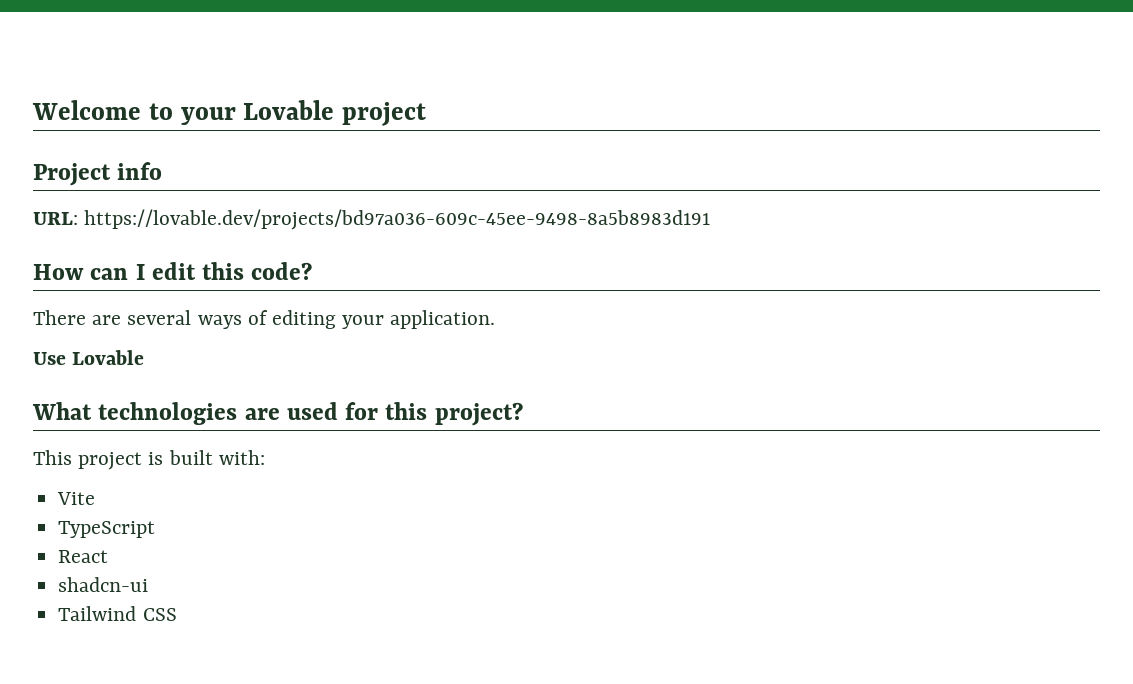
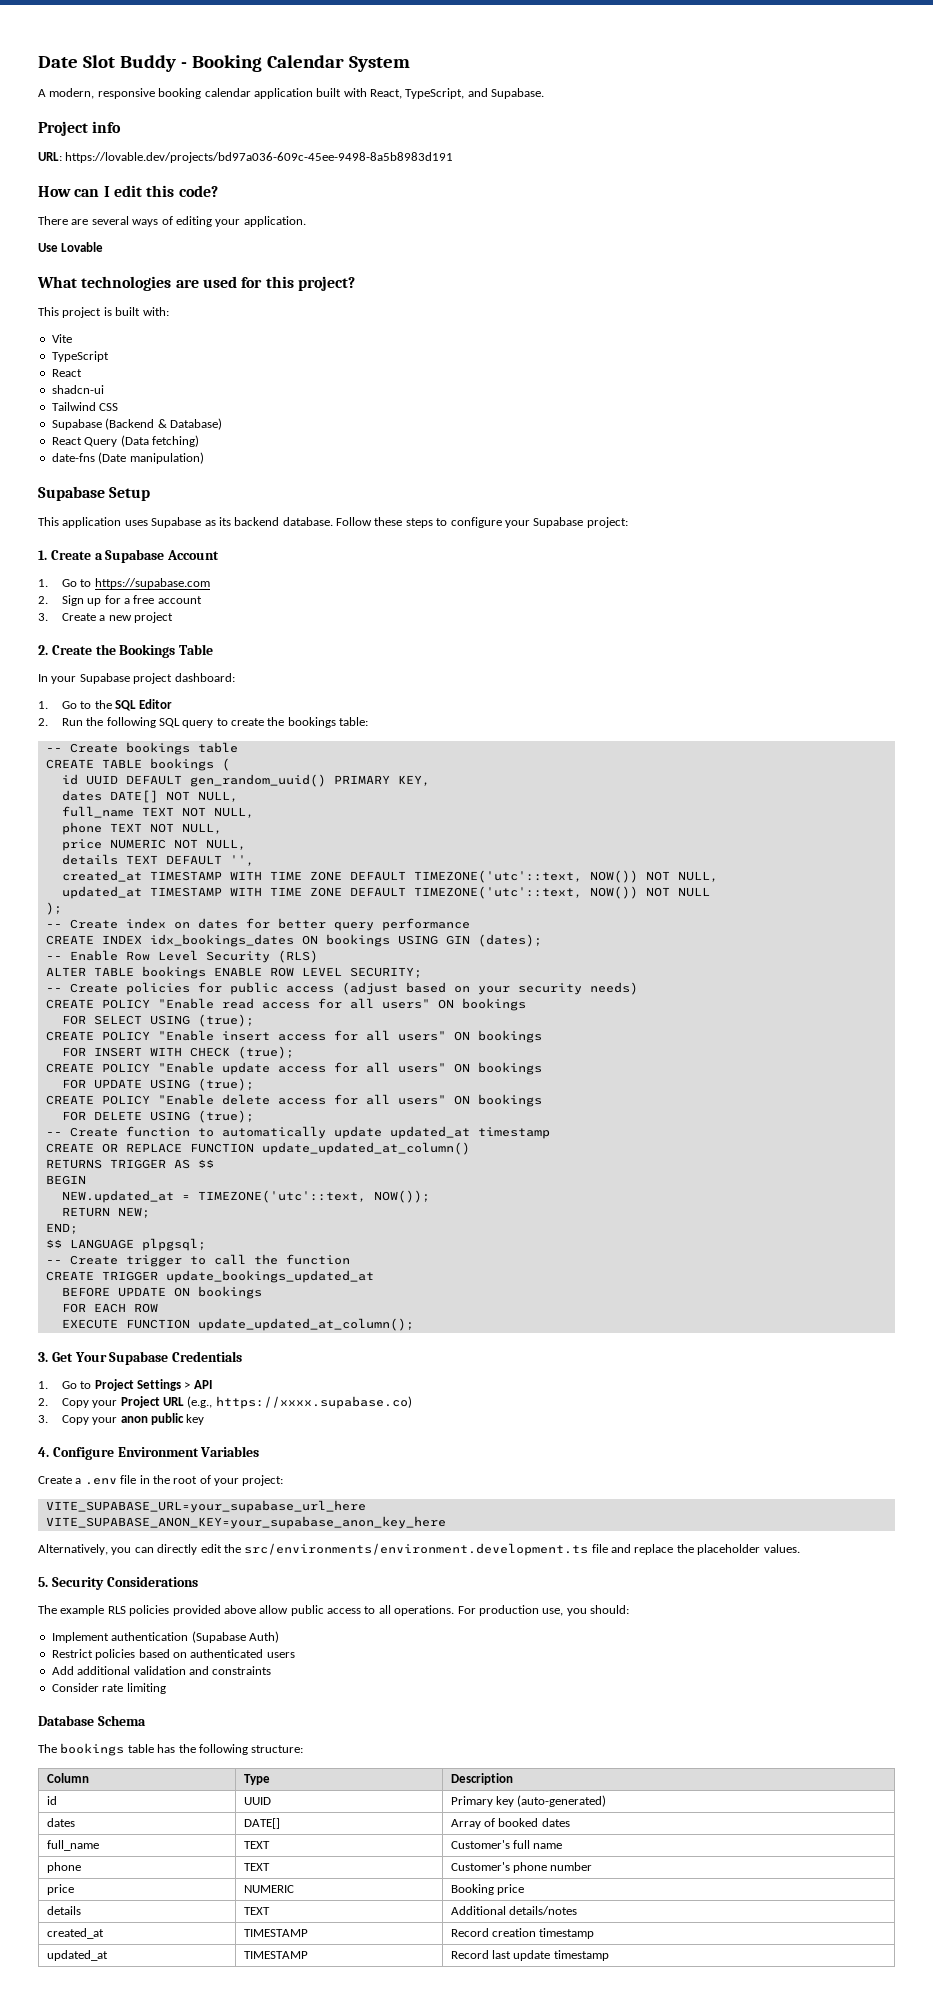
- Welcome to your Lovable project
+ Date Slot Buddy - Booking Calendar System
+ A modern, responsive booking calendar application built with React, TypeScript, and Supabase.
+ Supabase (Backend & Database)
+ React Query (Data fetching)
+ date-fns (Date manipulation)
+ Supabase Setup
+ This application uses Supabase as its backend database. Follow these steps to configure your Supabase project:
+ 1. Create a Supabase Account
+ 1. Go to https://supabase.com
+ 2. Sign up for a free account
+ 3. Create a new project
+ 2. Create the Bookings Table
+ In your Supabase project dashboard:
+ 1. Go to the SQL Editor
+ 2. Run the following SQL query to create the bookings table:
+ -- Create bookings table
+ CREATE TABLE bookings (
+ id UUID DEFAULT gen_random_uuid() PRIMARY KEY,
+ dates DATE[] NOT NULL,
+ full_name TEXT NOT NULL,
+ phone TEXT NOT NULL,
+ price NUMERIC NOT NULL,
+ details TEXT DEFAULT '',
+ created_at TIMESTAMP WITH TIME ZONE DEFAULT TIMEZONE('utc'::text, NOW()) NOT NULL,
+ updated_at TIMESTAMP WITH TIME ZONE DEFAULT TIMEZONE('utc'::text, NOW()) NOT NULL
+ );
+ -- Create index on dates for better query performance
+ CREATE INDEX idx_bookings_dates ON bookings USING GIN (dates);
+ -- Enable Row Level Security (RLS)
+ ALTER TABLE bookings ENABLE ROW LEVEL SECURITY;
+ -- Create policies for public access (adjust based on your security needs)
+ CREATE POLICY "Enable read access for all users" ON bookings
+ FOR SELECT USING (true);
+ CREATE POLICY "Enable insert access for all users" ON bookings
+ FOR INSERT WITH CHECK (true);
+ CREATE POLICY "Enable update access for all users" ON bookings
+ FOR UPDATE USING (true);
+ CREATE POLICY "Enable delete access for all users" ON bookings
+ FOR DELETE USING (true);
+ -- Create function to automatically update updated_at timestamp
+ CREATE OR REPLACE FUNCTION update_updated_at_column()
+ RETURNS TRIGGER AS $$
+ BEGIN
+ NEW.updated_at = TIMEZONE('utc'::text, NOW());
+ RETURN NEW;
+ END;
+ $$ LANGUAGE plpgsql;
+ -- Create trigger to call the function
+ CREATE TRIGGER update_bookings_updated_at
+ BEFORE UPDATE ON bookings
+ FOR EACH ROW
+ EXECUTE FUNCTION update_updated_at_column();
+ 3. Get Your Supabase Credentials
+ 1. Go to Project Settings > API
+ 2. Copy your Project URL (e.g., https://xxxx.supabase.co)
+ 3. Copy your anon public key
+ 4. Configure Environment Variables
+ Create a .env file in the root of your project:
+ VITE_SUPABASE_URL=your_supabase_url_here
+ VITE_SUPABASE_ANON_KEY=your_supabase_anon_key_here
+ Alternatively, you can directly edit the src/environments/environment.development.ts file and replace the placeholder values.
+ 5. Security Considerations
+ The example RLS policies provided above allow public access to all operations. For production use, you should:
+ Implement authentication (Supabase Auth)
+ Restrict policies based on authenticated users
+ Add additional validation and constraints
+ Consider rate limiting
+ Database Schema
+ The bookings table has the following structure:
+ Column | Type | Description
+ id | UUID | Primary key (auto-generated)
+ dates | DATE[] | Array of booked dates
+ full_name | TEXT | Customer's full name
+ phone | TEXT | Customer's phone number
+ price | NUMERIC | Booking price
+ details | TEXT | Additional details/notes
+ created_at | TIMESTAMP | Record creation timestamp
+ updated_at | TIMESTAMP | Record last update timestamp

